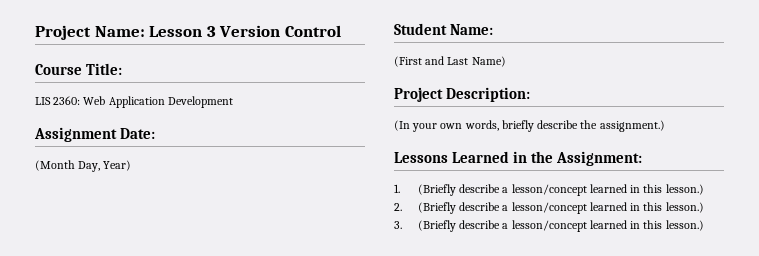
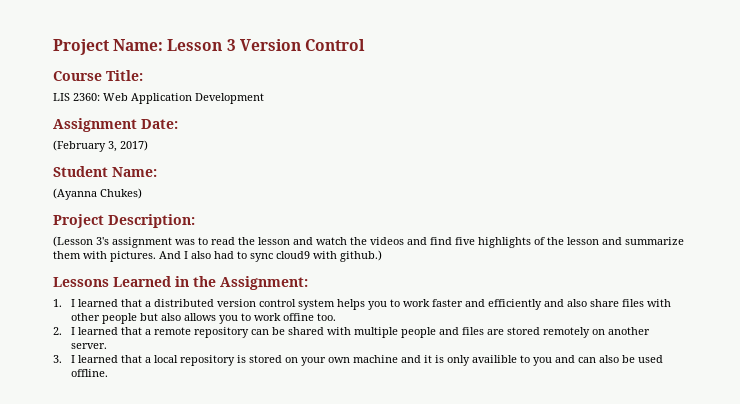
- (Month Day, Year)
+ (February 3, 2017)
- (First and Last Name)
+ (Ayanna Chukes)
  Project Description:
- (In your own words, briefly describe the assignment.)
+ (Lesson 3's assignment was to read the lesson and watch the videos and find five highlights of the lesson and summarize them with pictures. And I also had to sync cloud9 with github.)
- 1. (Briefly describe a lesson/concept learned in this lesson.)
- 2. (Briefly describe a lesson/concept learned in this lesson.)
- 3. (Briefly describe a lesson/concept learned in this lesson.)
+ 1. I learned that a distributed version control system helps you to work faster and efficiently and also share files with other people but also allows you to work offine too.
+ 2. I learned that a remote repository can be shared with multiple people and files are stored remotely on another server.
+ 3. I learned that a local repository is stored on your own machine and it is only availible to you and can also be used offline.

